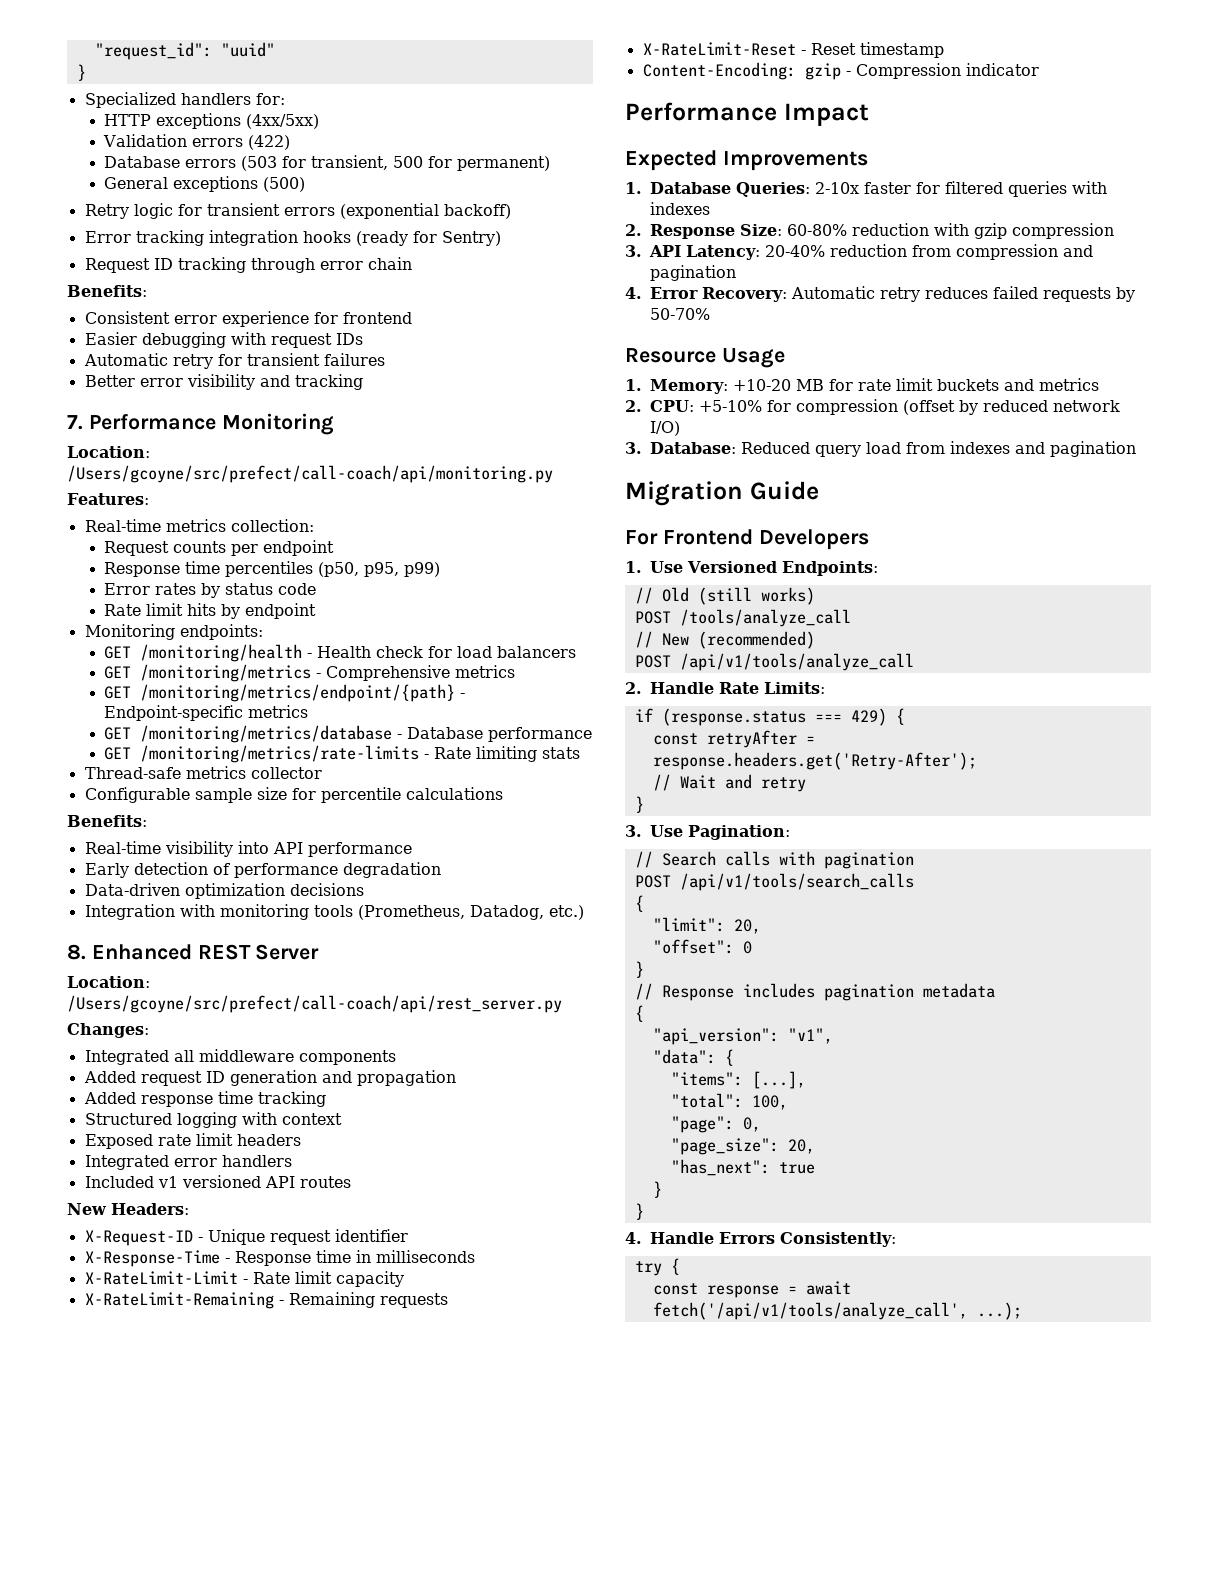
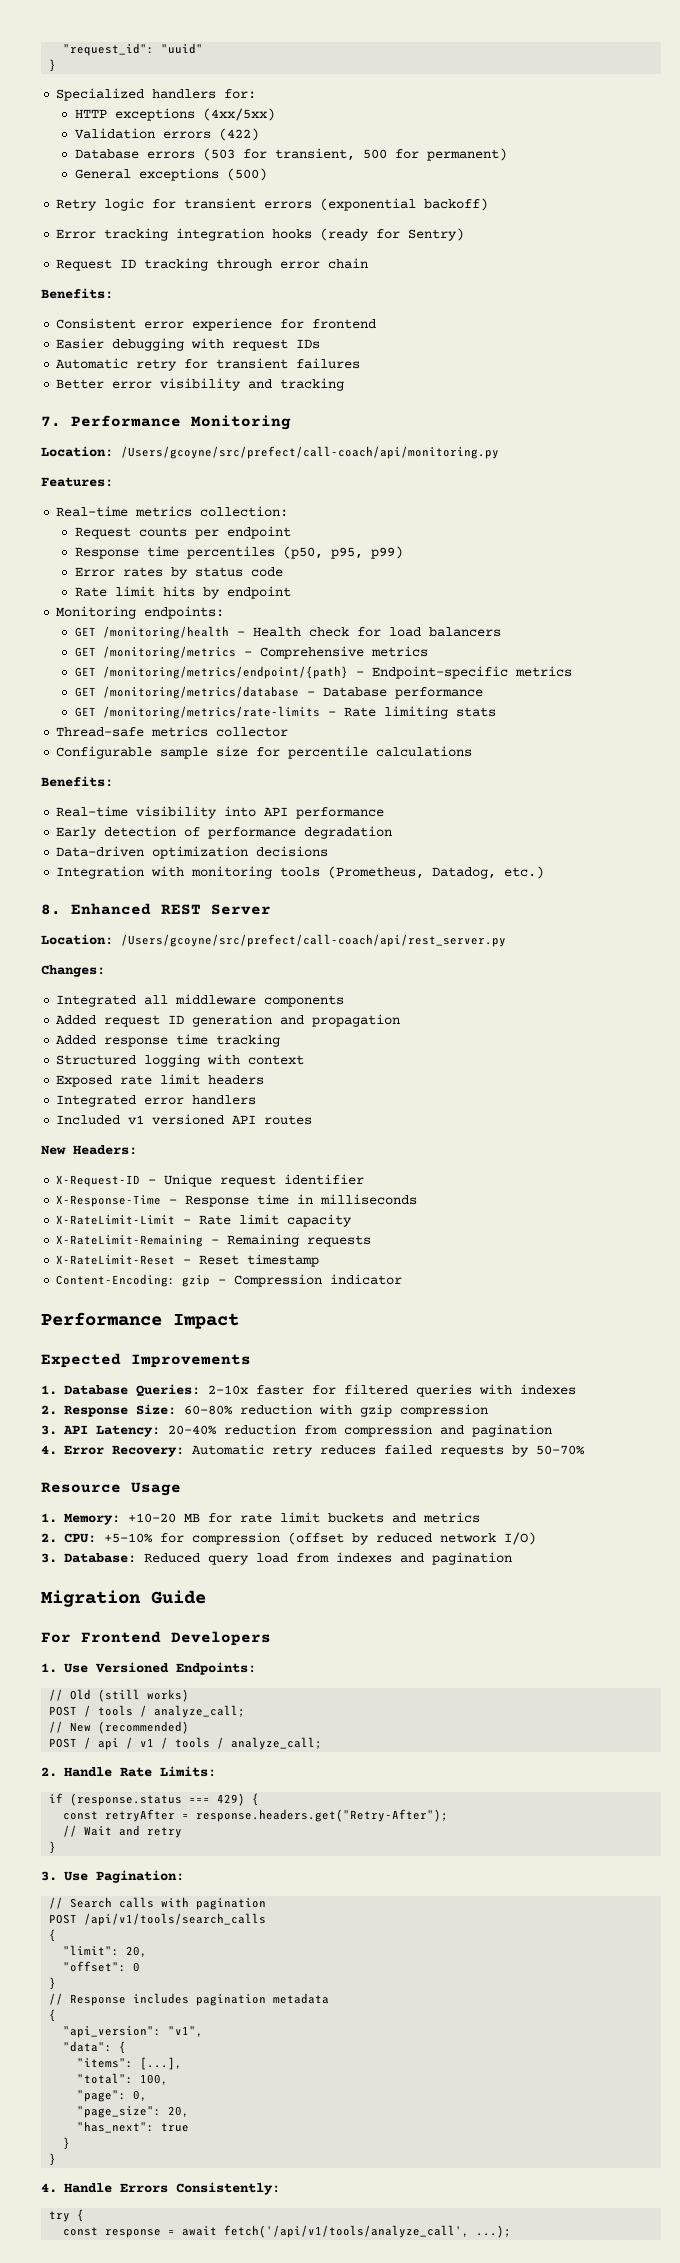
- POST /tools/analyze_call
+ POST / tools / analyze_call;
- POST /api/v1/tools/analyze_call
+ POST / api / v1 / tools / analyze_call;
- const retryAfter = response.headers.get('Retry-After');
+ const retryAfter = response.headers.get("Retry-After");

